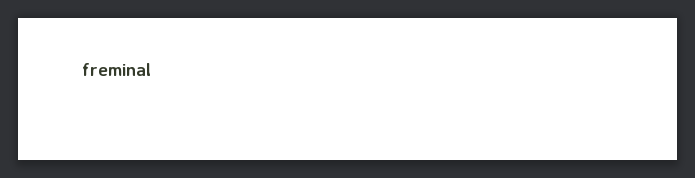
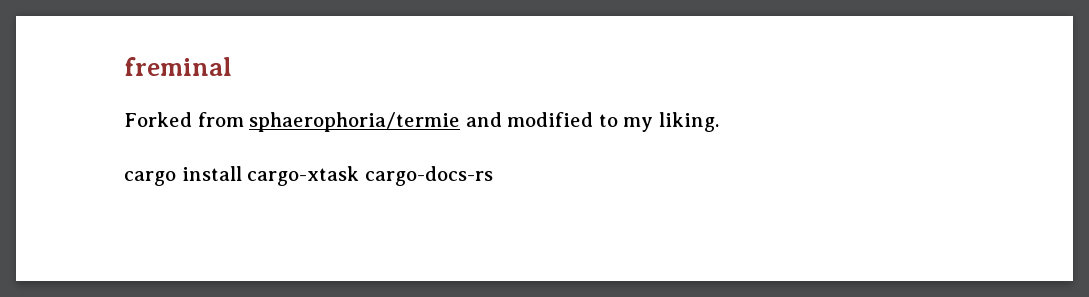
+ Forked from sphaerophoria/termie and modified to my liking.
+ cargo install cargo-xtask cargo-docs-rs

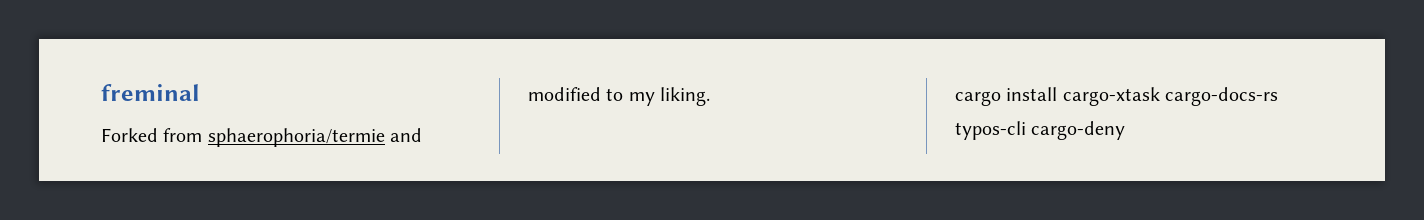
- cargo install cargo-xtask cargo-docs-rs
+ cargo install cargo-xtask cargo-docs-rs typos-cli cargo-deny

